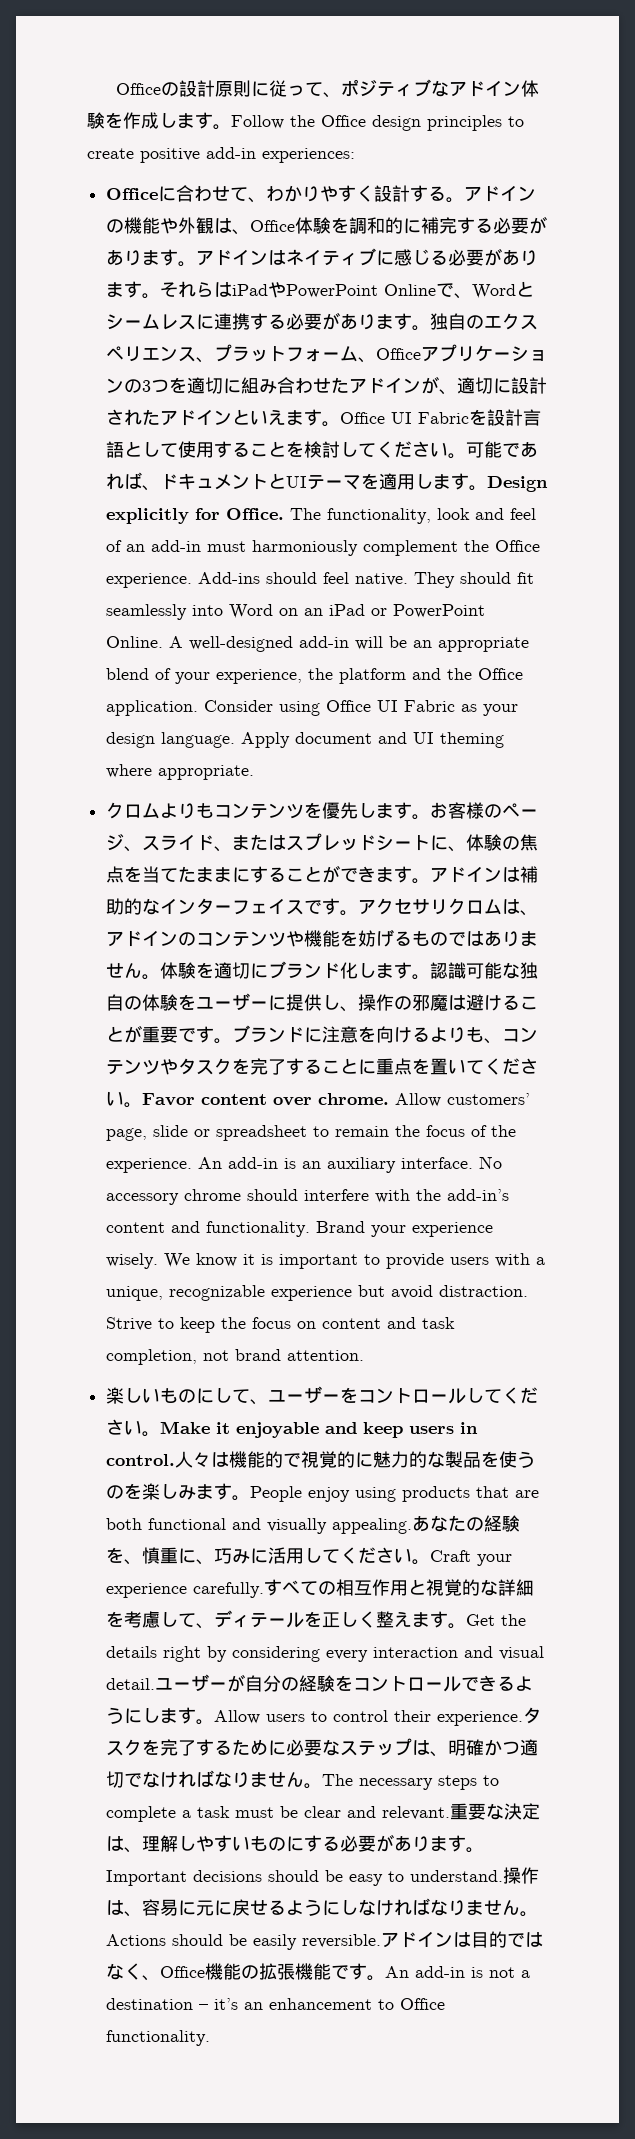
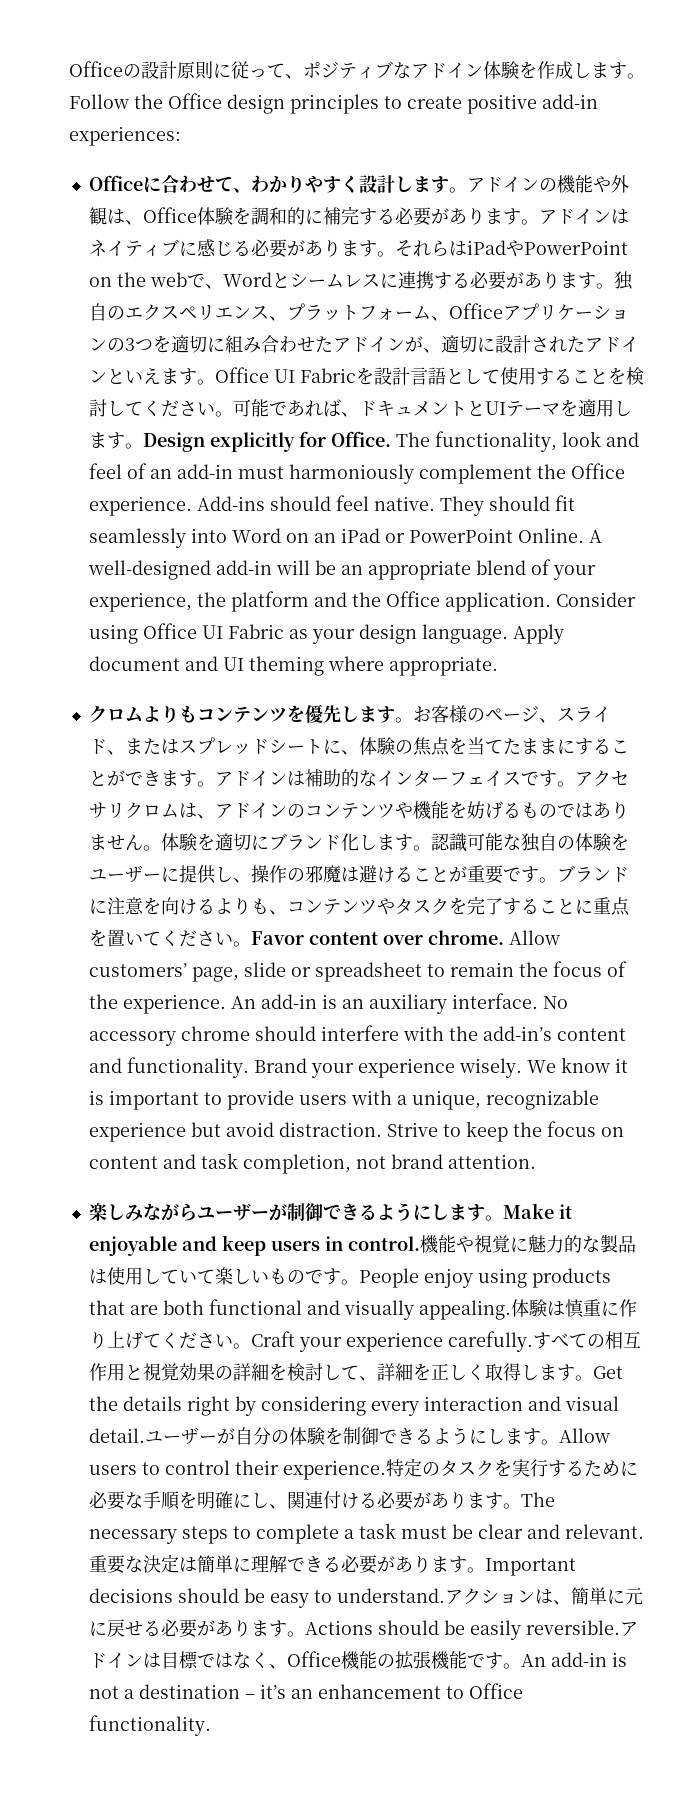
- Officeに合わせて、わかりやすく設計する。
+ Officeに合わせて、わかりやすく設計します。
- それらはiPadやPowerPoint Onlineで、Wordとシームレスに連携する必要があります。
+ それらはiPadやPowerPoint on the webで、Wordとシームレスに連携する必要があります。
- 楽しいものにして、ユーザーをコントロールしてください。
+ 楽しみながらユーザーが制御できるようにします。
- 人々は機能的で視覚的に魅力的な製品を使うのを楽しみます。
+ 機能や視覚に魅力的な製品は使用していて楽しいものです。
- あなたの経験を、慎重に、巧みに活用してください。
+ 体験は慎重に作り上げてください。
- すべての相互作用と視覚的な詳細を考慮して、ディテールを正しく整えます。
+ すべての相互作用と視覚効果の詳細を検討して、詳細を正しく取得します。
- ユーザーが自分の経験をコントロールできるようにします。
+ ユーザーが自分の体験を制御できるようにします。
- タスクを完了するために必要なステップは、明確かつ適切でなければなりません。
+ 特定のタスクを実行するために必要な手順を明確にし、関連付ける必要があります。
- 重要な決定は、理解しやすいものにする必要があります。
+ 重要な決定は簡単に理解できる必要があります。
- 操作は、容易に元に戻せるようにしなければなりません。
+ アクションは、簡単に元に戻せる必要があります。
- アドインは目的ではなく、Office機能の拡張機能です。
+ アドインは目標ではなく、Office機能の拡張機能です。

